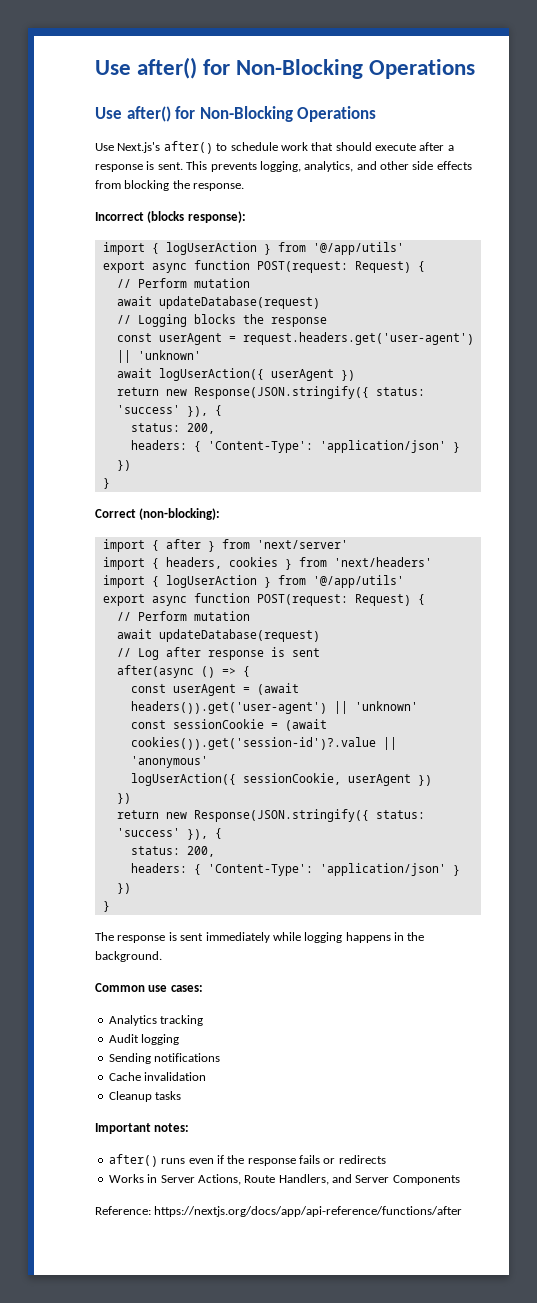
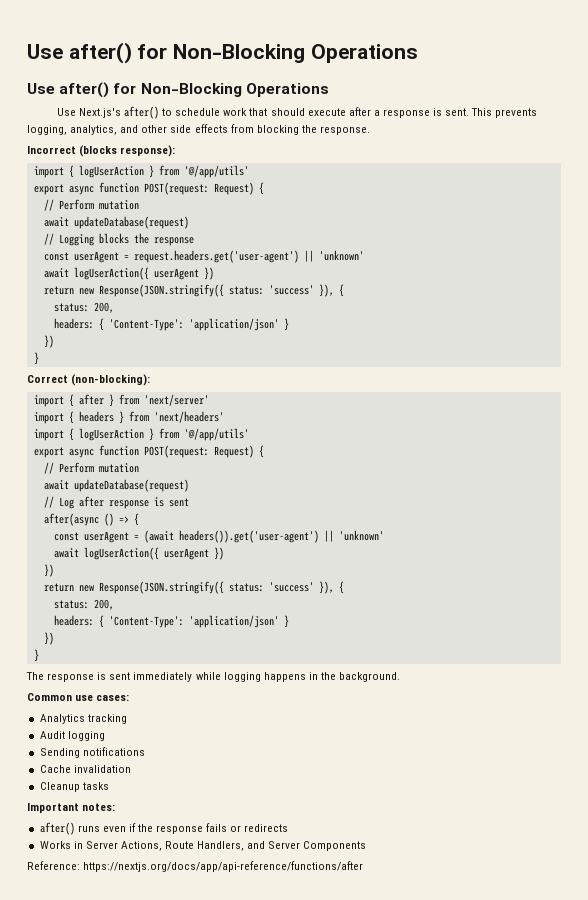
- import { headers, cookies } from 'next/headers'
+ import { headers } from 'next/headers'
  const userAgent = (await headers()).get('user-agent') || 'unknown'
- const sessionCookie = (await cookies()).get('session-id')?.value || 'anonymous'
- logUserAction({ sessionCookie, userAgent })
+ await logUserAction({ userAgent })

